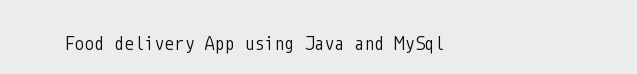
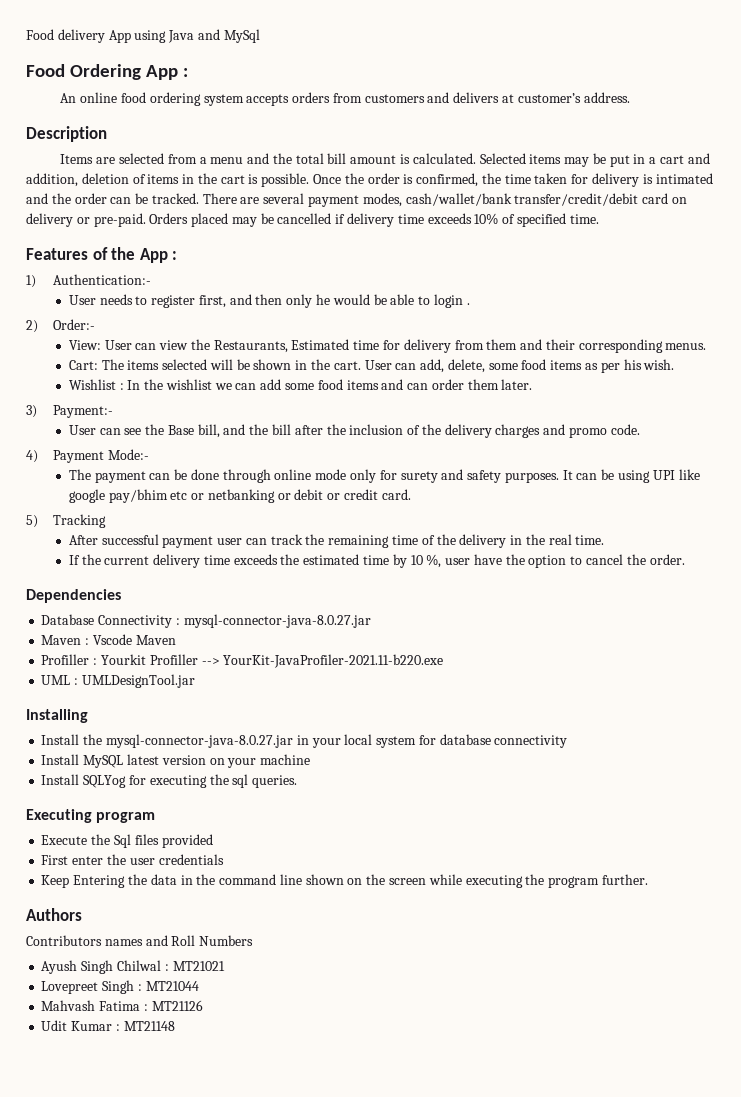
+ Food Ordering App :
+ An online food ordering system accepts orders from customers and delivers at customer’s address.
+ Description
+ Items are selected from a menu and the total bill amount is calculated. Selected items may be put in a cart and addition, deletion of items in the cart is possible. Once the order is confirmed, the time taken for delivery is intimated and the order can be tracked. There are several payment modes, cash/wallet/bank transfer/credit/debit card on delivery or pre-paid. Orders placed may be cancelled if delivery time exceeds 10% of specified time.
+ Features of the App :
+ 1) Authentication:-
+ User needs to register first, and then only he would be able to login .
+ 2) Order:-
+ View: User can view the Restaurants, Estimated time for delivery from them and their corresponding menus.
+ Cart: The items selected will be shown in the cart. User can add, delete, some food items as per his wish.
+ Wishlist : In the wishlist we can add some food items and can order them later.
+ 3) Payment:-
+ User can see the Base bill, and the bill after the inclusion of the delivery charges and promo code.
+ 4) Payment Mode:-
+ The payment can be done through online mode only for surety and safety purposes. It can be using UPI like google pay/bhim etc or netbanking or debit or credit card.
+ 5) Tracking
+ After successful payment user can track the remaining time of the delivery in the real time.
+ If the current delivery time exceeds the estimated time by 10 %, user have the option to cancel the order.
+ Dependencies
+ Database Connectivity : mysql-connector-java-8.0.27.jar
+ Maven : Vscode Maven
+ Profiller : Yourkit Profiller --> YourKit-JavaProfiler-2021.11-b220.exe
+ UML : UMLDesignTool.jar
+ Installing
+ Install the mysql-connector-java-8.0.27.jar in your local system for database connectivity
+ Install MySQL latest version on your machine
+ Install SQLYog for executing the sql queries.
+ Executing program
+ Execute the Sql files provided
+ First enter the user credentials
+ Keep Entering the data in the command line shown on the screen while executing the program further.
+ Authors
+ Contributors names and Roll Numbers
+ Ayush Singh Chilwal : MT21021
+ Lovepreet Singh : MT21044
+ Mahvash Fatima : MT21126
+ Udit Kumar : MT21148

